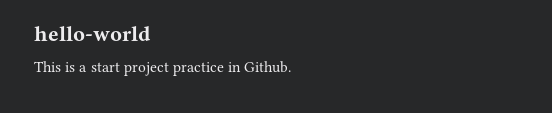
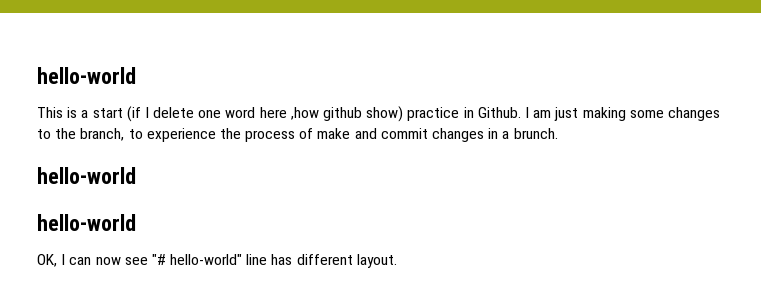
- This is a start project practice in Github.
+ This is a start (if I delete one word here ,how github show) practice in Github. I am just making some changes to the branch, to experience the process of make and commit changes in a brunch.
+ hello-world
+ hello-world
+ OK, I can now see "# hello-world" line has different layout.

